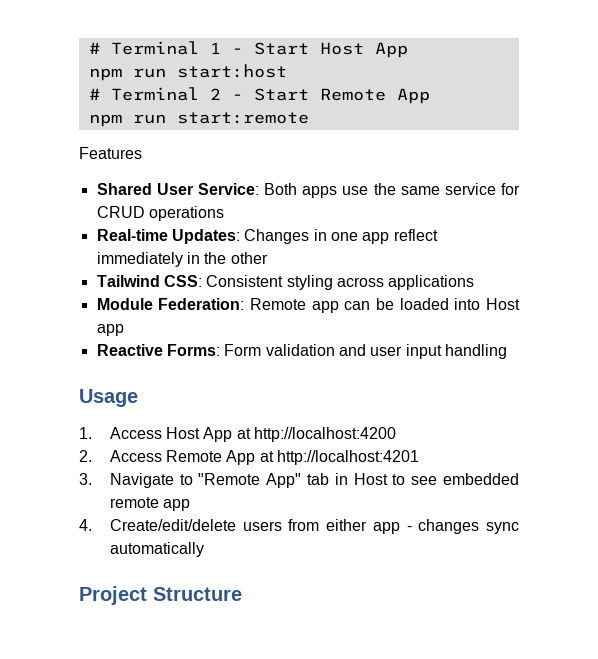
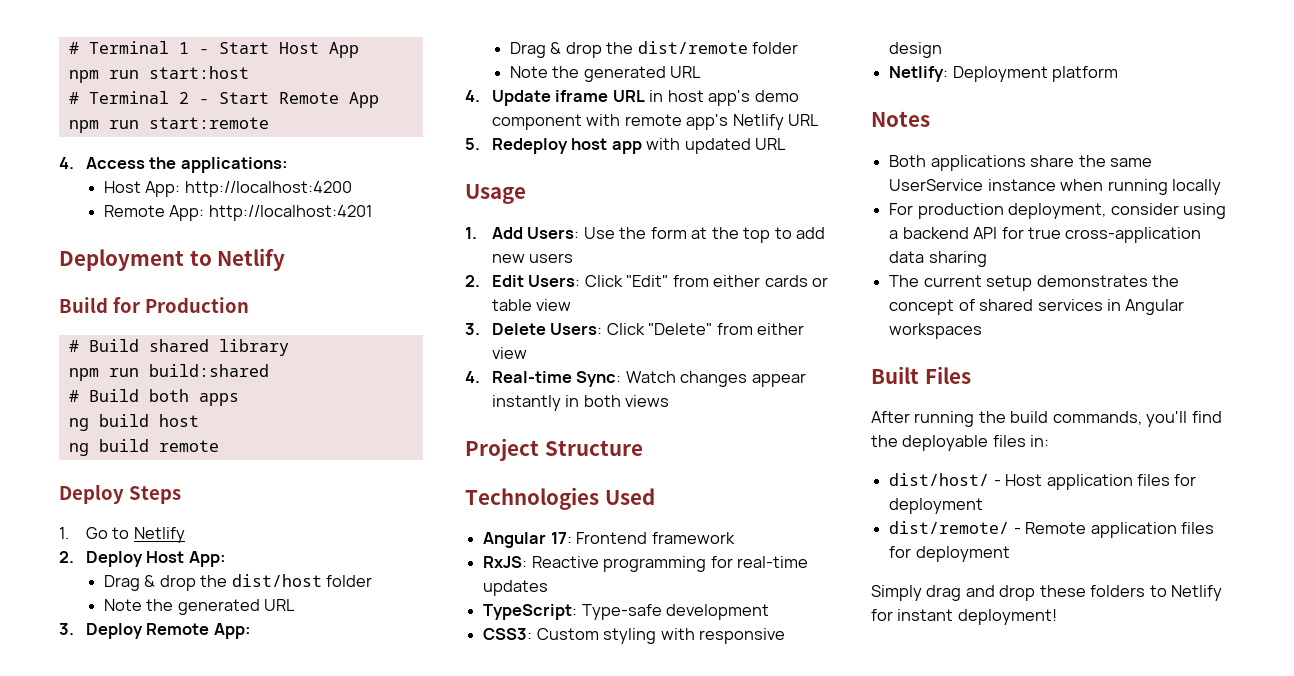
- Features
- Shared User Service: Both apps use the same service for CRUD operations
- Real-time Updates: Changes in one app reflect immediately in the other
- Tailwind CSS: Consistent styling across applications
- Module Federation: Remote app can be loaded into Host app
- Reactive Forms: Form validation and user input handling
+ 4. Access the applications:
+ Host App: http://localhost:4200
+ Remote App: http://localhost:4201
+ Deployment to Netlify
+ Build for Production
+ # Build shared library
+ npm run build:shared
+ # Build both apps
+ ng build host
+ ng build remote
+ Deploy Steps
+ 1. Go to Netlify
+ 2. Deploy Host App:
+ Drag & drop the dist/host folder
+ Note the generated URL
+ 3. Deploy Remote App:
+ Drag & drop the dist/remote folder
+ Note the generated URL
+ 4. Update iframe URL in host app's demo component with remote app's Netlify URL
+ 5. Redeploy host app with updated URL
  Usage
- 1. Access Host App at http://localhost:4200
- 2. Access Remote App at http://localhost:4201
- 3. Navigate to "Remote App" tab in Host to see embedded remote app
- 4. Create/edit/delete users from either app - changes sync automatically
+ 1. Add Users: Use the form at the top to add new users
+ 2. Edit Users: Click "Edit" from either cards or table view
+ 3. Delete Users: Click "Delete" from either view
+ 4. Real-time Sync: Watch changes appear instantly in both views
  Project Structure
+ Technologies Used
+ Angular 17: Frontend framework
+ RxJS: Reactive programming for real-time updates
+ TypeScript: Type-safe development
+ CSS3: Custom styling with responsive design
+ Netlify: Deployment platform
+ Notes
+ Both applications share the same UserService instance when running locally
+ For production deployment, consider using a backend API for true cross-application data sharing
+ The current setup demonstrates the concept of shared services in Angular workspaces
+ Built Files
+ After running the build commands, you'll find the deployable files in:
+ dist/host/ - Host application files for deployment
+ dist/remote/ - Remote application files for deployment
+ Simply drag and drop these folders to Netlify for instant deployment!

